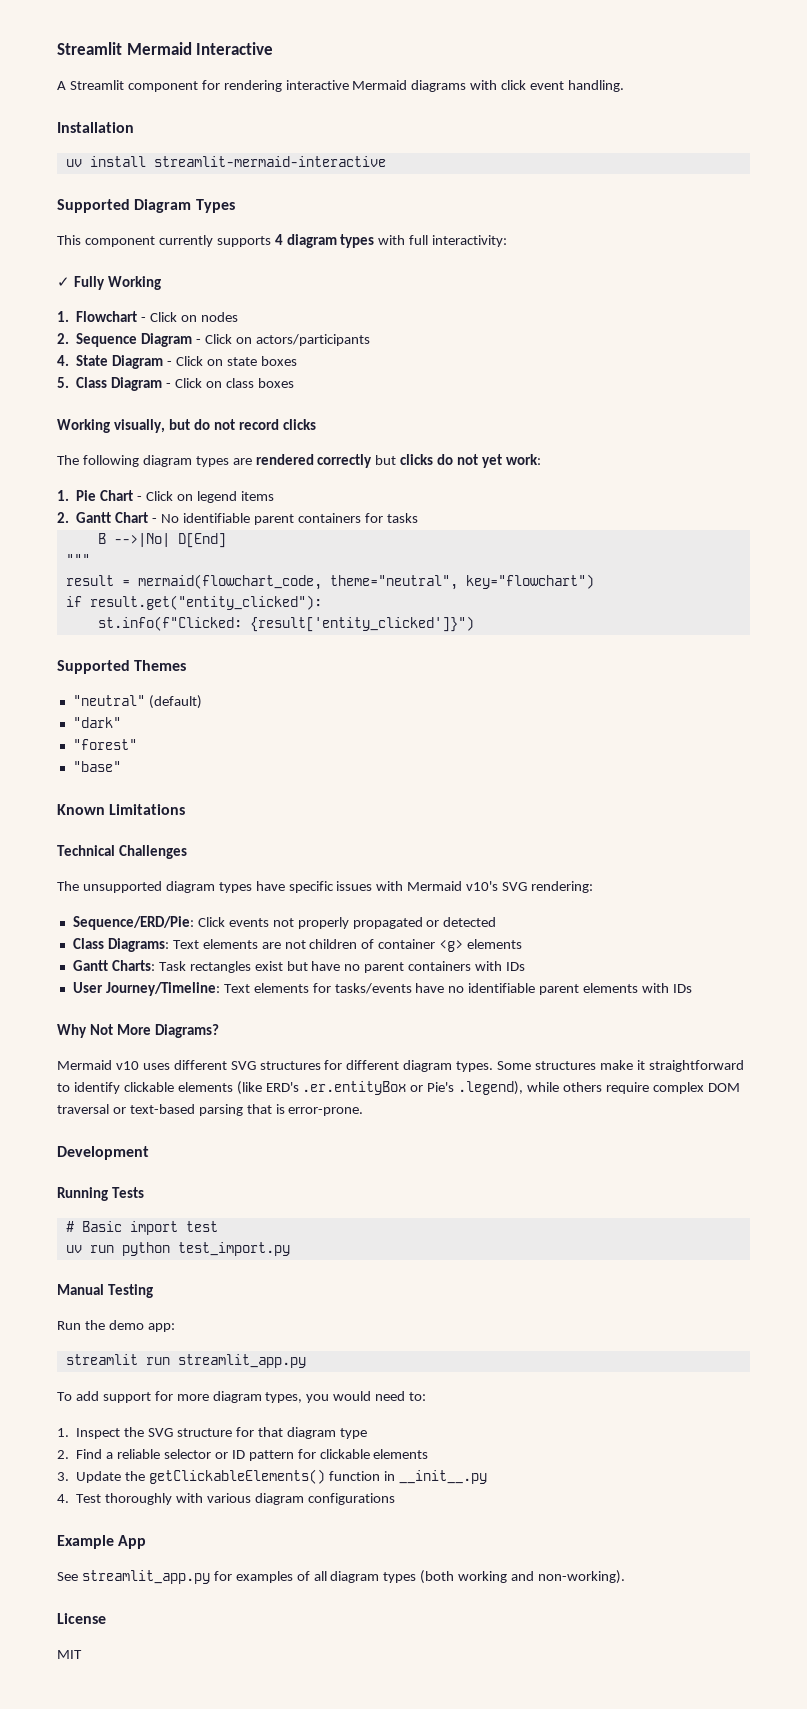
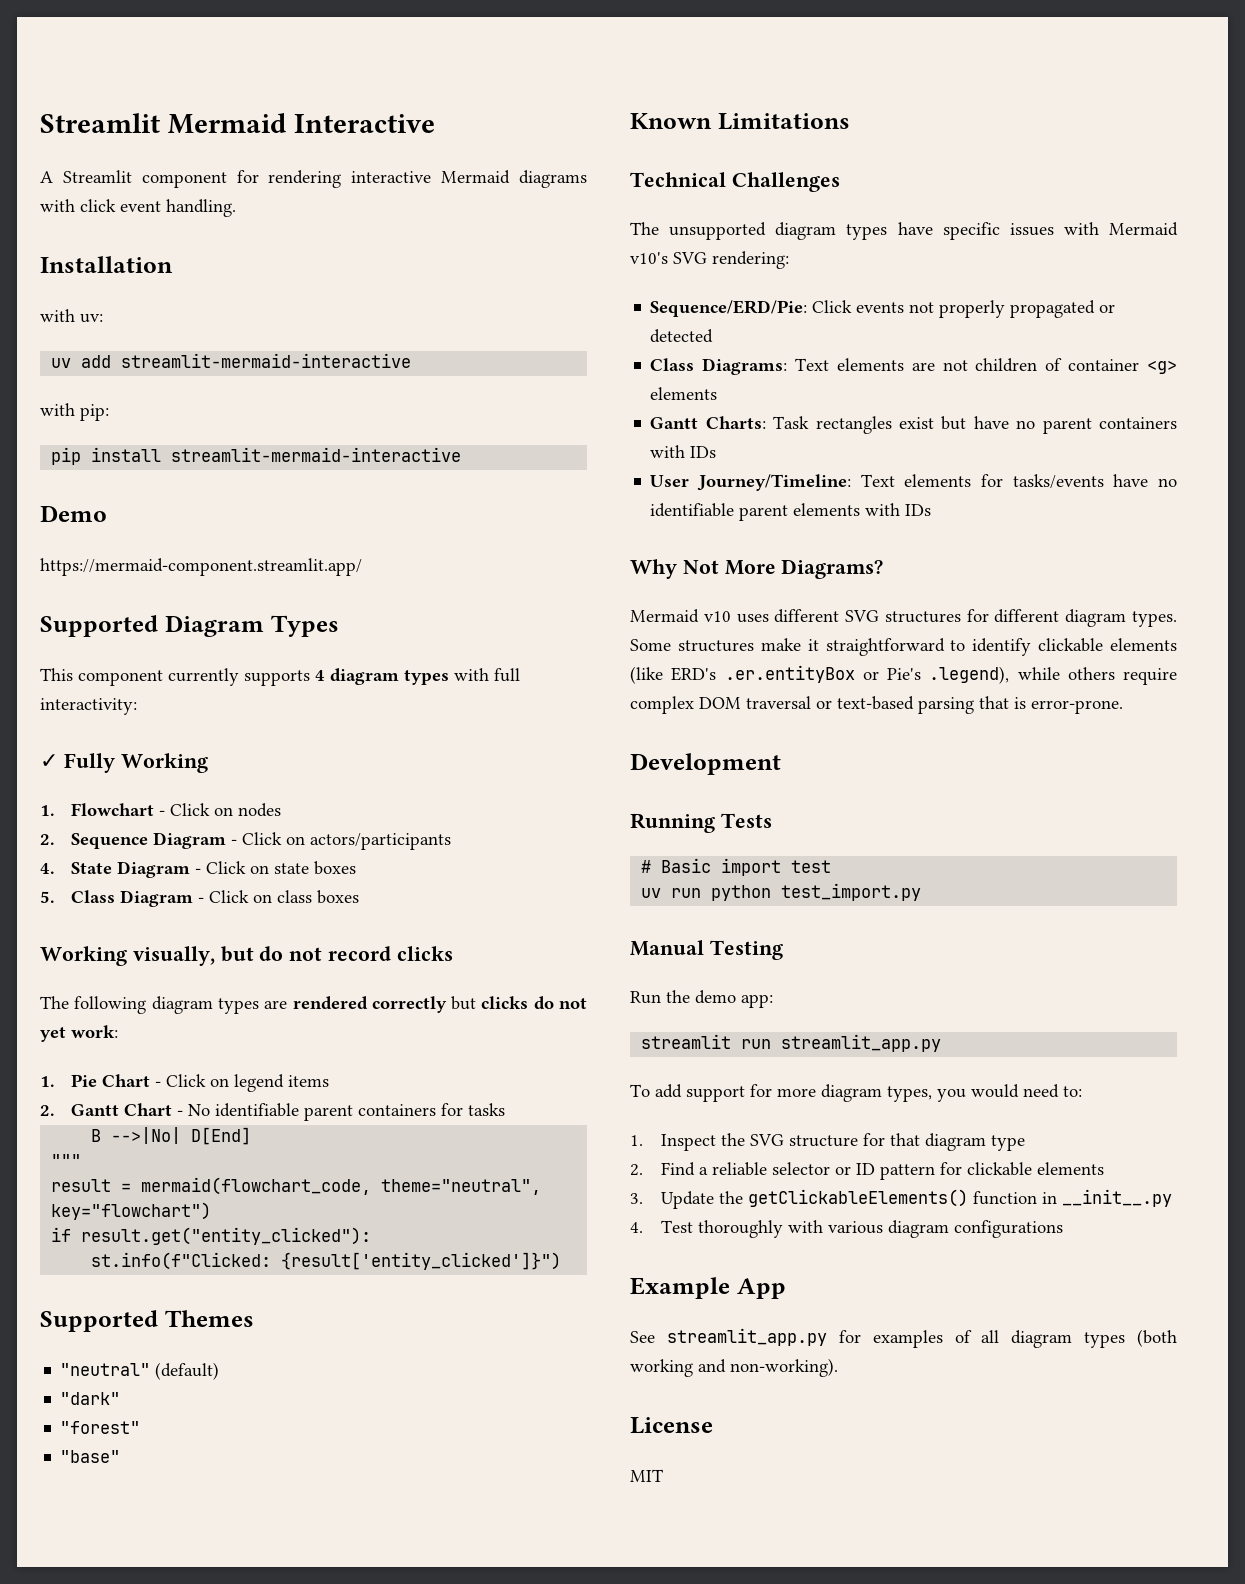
- uv install streamlit-mermaid-interactive
+ with uv:
+ uv add streamlit-mermaid-interactive
+ with pip:
+ pip install streamlit-mermaid-interactive
+ Demo
+ https://mermaid-component.streamlit.app/

